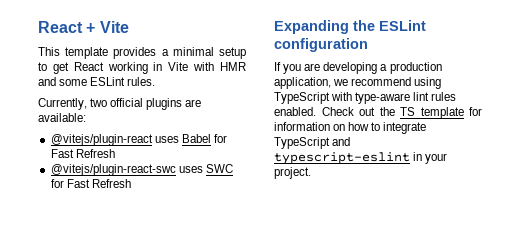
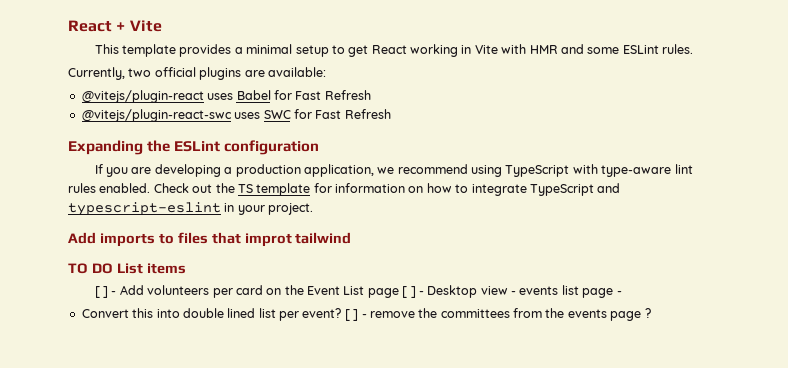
+ Add imports to files that improt tailwind
+ TO DO List items
+ [ ] - Add volunteers per card on the Event List page [ ] - Desktop view - events list page -
+ Convert this into double lined list per event? [ ] - remove the committees from the events page ?

